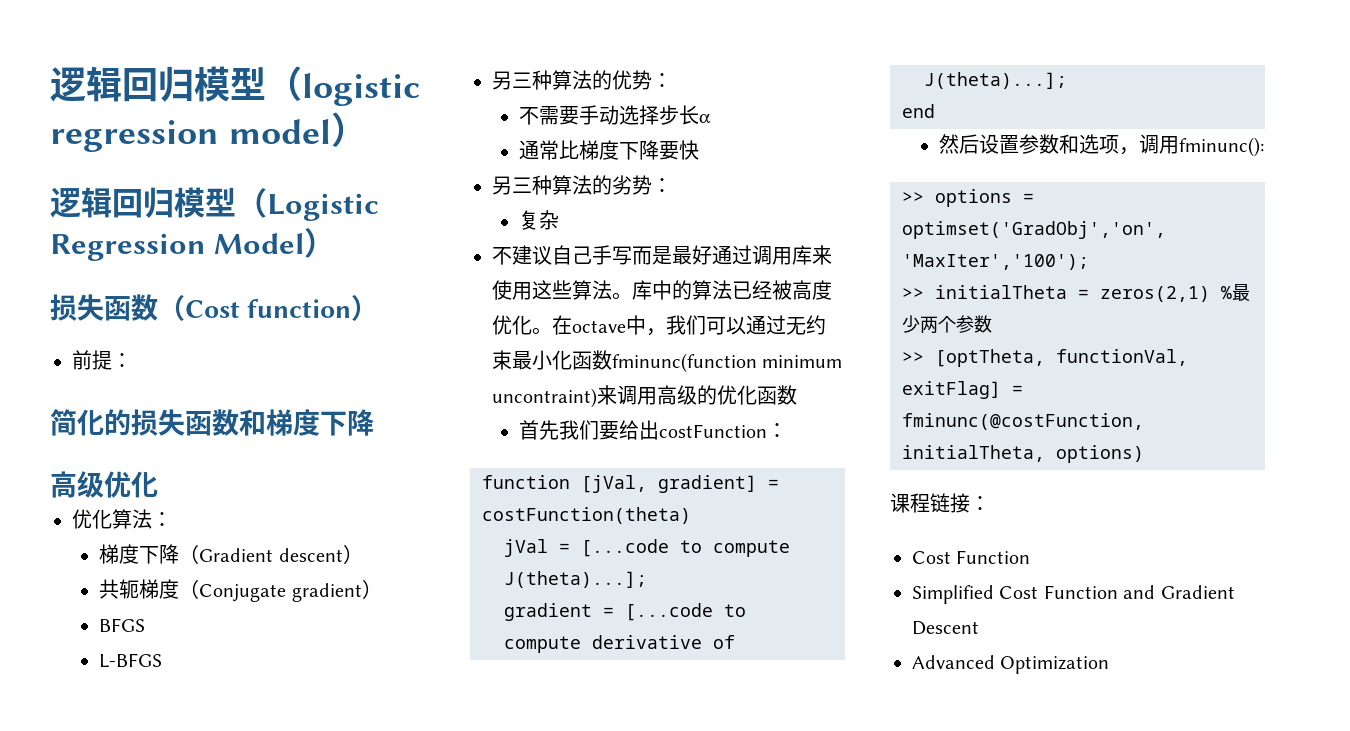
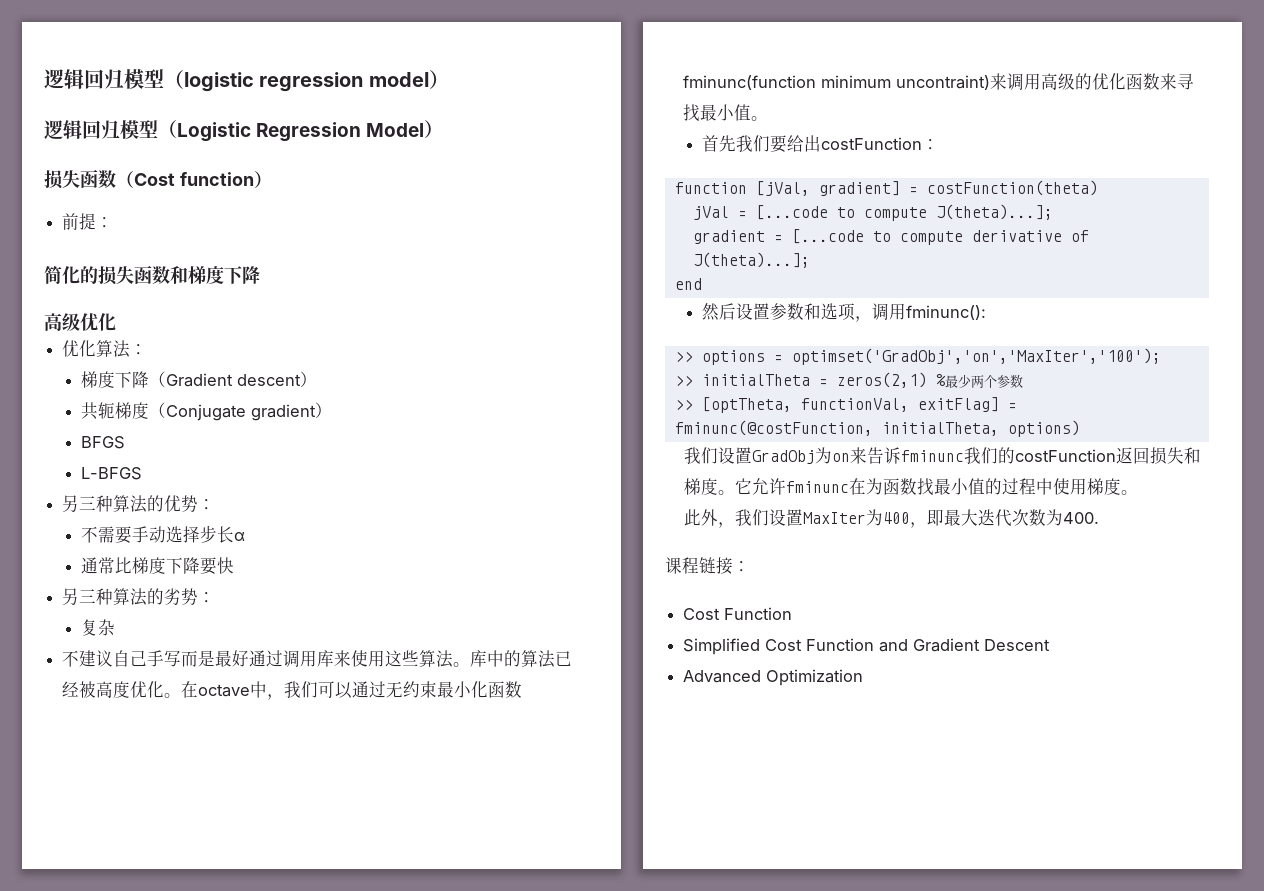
- 在octave中，我们可以通过无约束最小化函数fminunc(function minimum uncontraint)来调用高级的优化函数
+ 在octave中，我们可以通过无约束最小化函数fminunc(function minimum uncontraint)来调用高级的优化函数来寻找最小值。
+ 我们设置GradObj为on来告诉fminunc我们的costFunction返回损失和梯度。它允许fminunc在为函数找最小值的过程中使用梯度。
+ 此外，我们设置MaxIter为400，即最大迭代次数为400.

